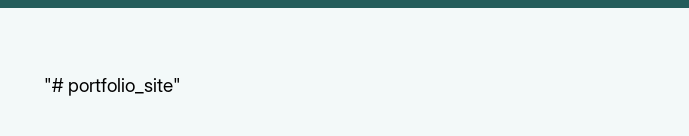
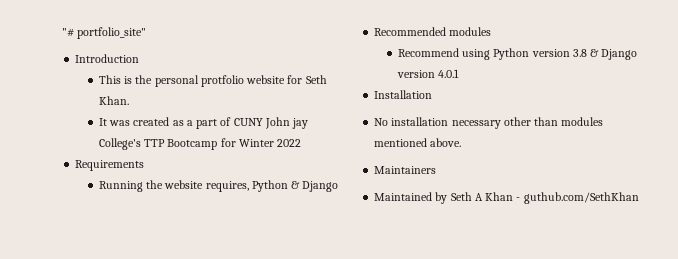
+ Introduction
+ This is the personal protfolio website for Seth Khan.
+ It was created as a part of CUNY John jay College's TTP Bootcamp for Winter 2022
+ Requirements
+ Running the website requires, Python & Django
+ Recommended modules
+ Recommend using Python version 3.8 & Django version 4.0.1
+ Installation
+ No installation necessary other than modules mentioned above.
+ Maintainers
+ Maintained by Seth A Khan - guthub.com/SethKhan

